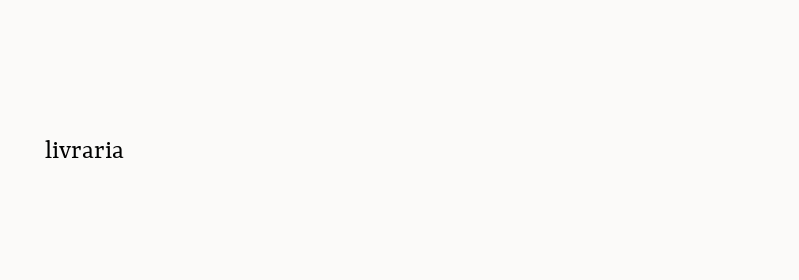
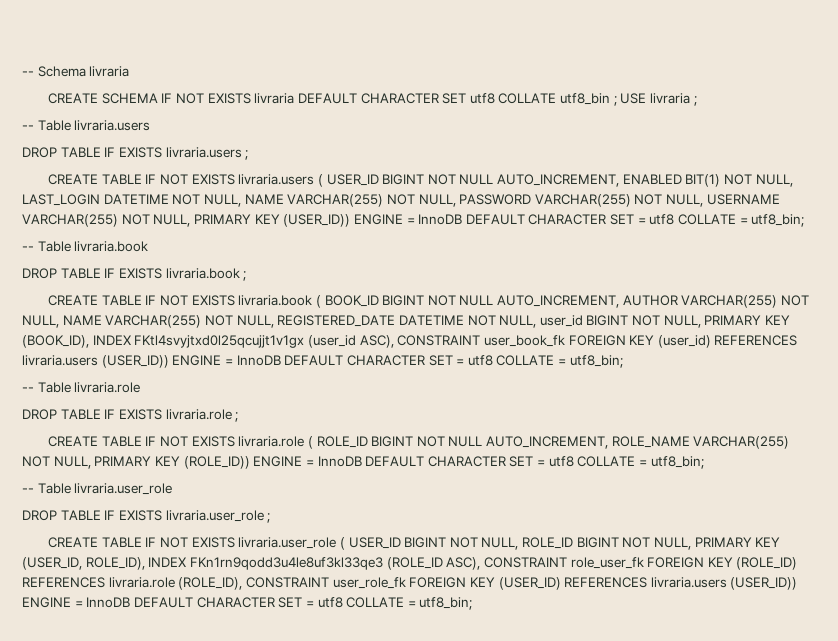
- livraria
+ -- Schema livraria
+ CREATE SCHEMA IF NOT EXISTS livraria DEFAULT CHARACTER SET utf8 COLLATE utf8_bin ; USE livraria ;
+ -- Table livraria.users
+ DROP TABLE IF EXISTS livraria.users ;
+ CREATE TABLE IF NOT EXISTS livraria.users ( USER_ID BIGINT NOT NULL AUTO_INCREMENT, ENABLED BIT(1) NOT NULL, LAST_LOGIN DATETIME NOT NULL, NAME VARCHAR(255) NOT NULL, PASSWORD VARCHAR(255) NOT NULL, USERNAME VARCHAR(255) NOT NULL, PRIMARY KEY (USER_ID)) ENGINE = InnoDB DEFAULT CHARACTER SET = utf8 COLLATE = utf8_bin;
+ -- Table livraria.book
+ DROP TABLE IF EXISTS livraria.book ;
+ CREATE TABLE IF NOT EXISTS livraria.book ( BOOK_ID BIGINT NOT NULL AUTO_INCREMENT, AUTHOR VARCHAR(255) NOT NULL, NAME VARCHAR(255) NOT NULL, REGISTERED_DATE DATETIME NOT NULL, user_id BIGINT NOT NULL, PRIMARY KEY (BOOK_ID), INDEX FKtl4svyjtxd0l25qcujjt1v1gx (user_id ASC), CONSTRAINT user_book_fk FOREIGN KEY (user_id) REFERENCES livraria.users (USER_ID)) ENGINE = InnoDB DEFAULT CHARACTER SET = utf8 COLLATE = utf8_bin;
+ -- Table livraria.role
+ DROP TABLE IF EXISTS livraria.role ;
+ CREATE TABLE IF NOT EXISTS livraria.role ( ROLE_ID BIGINT NOT NULL AUTO_INCREMENT, ROLE_NAME VARCHAR(255) NOT NULL, PRIMARY KEY (ROLE_ID)) ENGINE = InnoDB DEFAULT CHARACTER SET = utf8 COLLATE = utf8_bin;
+ -- Table livraria.user_role
+ DROP TABLE IF EXISTS livraria.user_role ;
+ CREATE TABLE IF NOT EXISTS livraria.user_role ( USER_ID BIGINT NOT NULL, ROLE_ID BIGINT NOT NULL, PRIMARY KEY (USER_ID, ROLE_ID), INDEX FKn1rn9qodd3u4le8uf3kl33qe3 (ROLE_ID ASC), CONSTRAINT role_user_fk FOREIGN KEY (ROLE_ID) REFERENCES livraria.role (ROLE_ID), CONSTRAINT user_role_fk FOREIGN KEY (USER_ID) REFERENCES livraria.users (USER_ID)) ENGINE = InnoDB DEFAULT CHARACTER SET = utf8 COLLATE = utf8_bin;

